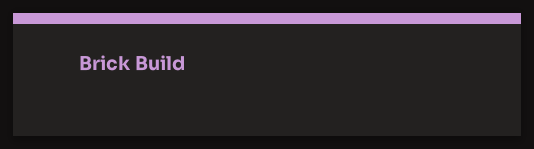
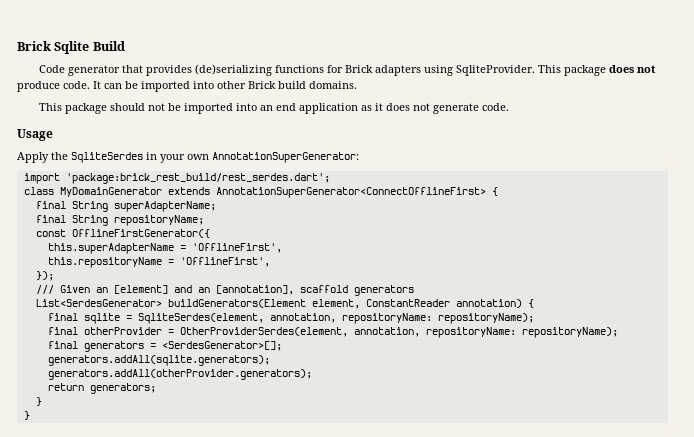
- Brick Build
+ Brick Sqlite Build
+ Code generator that provides (de)serializing functions for Brick adapters using SqliteProvider. This package does not produce code. It can be imported into other Brick build domains.
+ This package should not be imported into an end application as it does not generate code.
+ Usage
+ Apply the SqliteSerdes in your own AnnotationSuperGenerator:
+ import 'package:brick_rest_build/rest_serdes.dart';
+ class MyDomainGenerator extends AnnotationSuperGenerator<ConnectOfflineFirst> {
+ final String superAdapterName;
+ final String repositoryName;
+ const OfflineFirstGenerator({
+ this.superAdapterName = 'OfflineFirst',
+ this.repositoryName = 'OfflineFirst',
+ });
+ /// Given an [element] and an [annotation], scaffold generators
+ List<SerdesGenerator> buildGenerators(Element element, ConstantReader annotation) {
+ final sqlite = SqliteSerdes(element, annotation, repositoryName: repositoryName);
+ final otherProvider = OtherProviderSerdes(element, annotation, repositoryName: repositoryName);
+ final generators = <SerdesGenerator>[];
+ generators.addAll(sqlite.generators);
+ generators.addAll(otherProvider.generators);
+ return generators;
+ }
+ }

